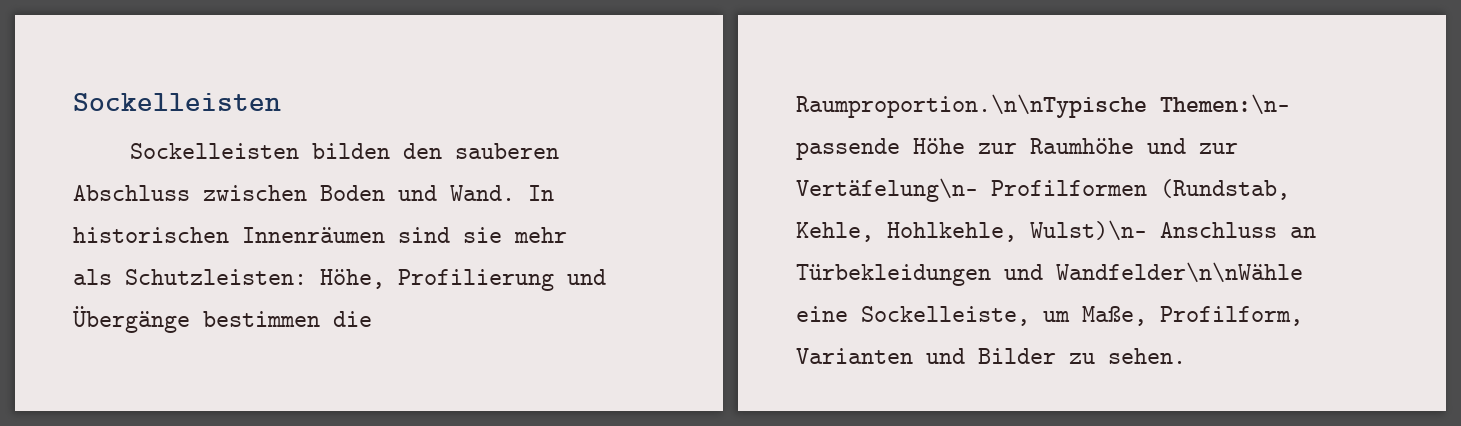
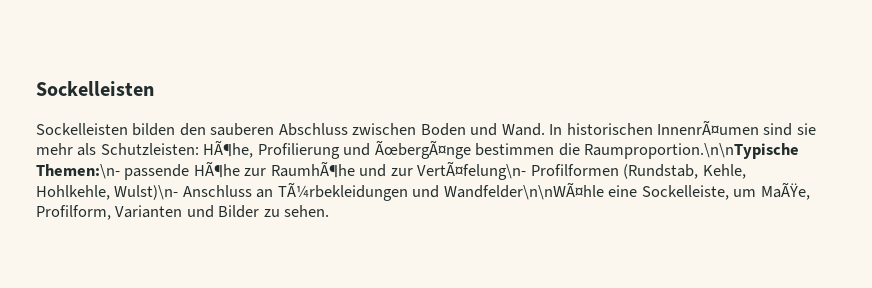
- In historischen Innenräumen sind sie mehr als Schutzleisten: Höhe, Profilierung und Übergänge bestimmen die Raumproportion.\n\nTypische Themen:\n- passende Höhe zur Raumhöhe und zur Vertäfelung\n- Profilformen (Rundstab, Kehle, Hohlkehle, Wulst)\n- Anschluss an Türbekleidungen und Wandfelder\n\nWähle eine Sockelleiste, um Maße, Profilform, Varianten und Bilder zu sehen.
+ In historischen InnenrÃ¤umen sind sie mehr als Schutzleisten: HÃ¶he, Profilierung und ÃœbergÃ¤nge bestimmen die Raumproportion.\n\nTypische Themen:\n- passende HÃ¶he zur RaumhÃ¶he und zur VertÃ¤felung\n- Profilformen (Rundstab, Kehle, Hohlkehle, Wulst)\n- Anschluss an TÃ¼rbekleidungen und Wandfelder\n\nWÃ¤hle eine Sockelleiste, um MaÃŸe, Profilform, Varianten und Bilder zu sehen.

